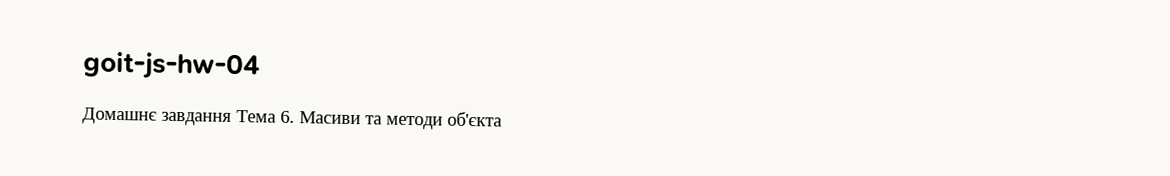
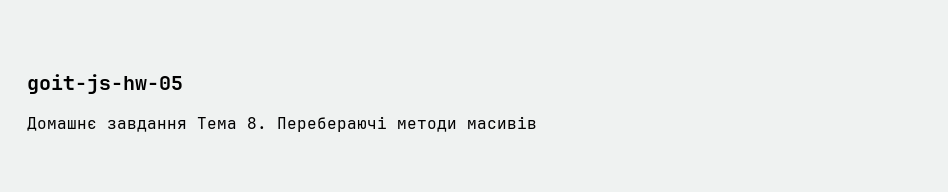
- goit-js-hw-04
+ goit-js-hw-05
- Домашнє завдання Тема 6. Масиви та методи об'єкта
+ Домашнє завдання Тема 8. Перебераючі методи масивів

